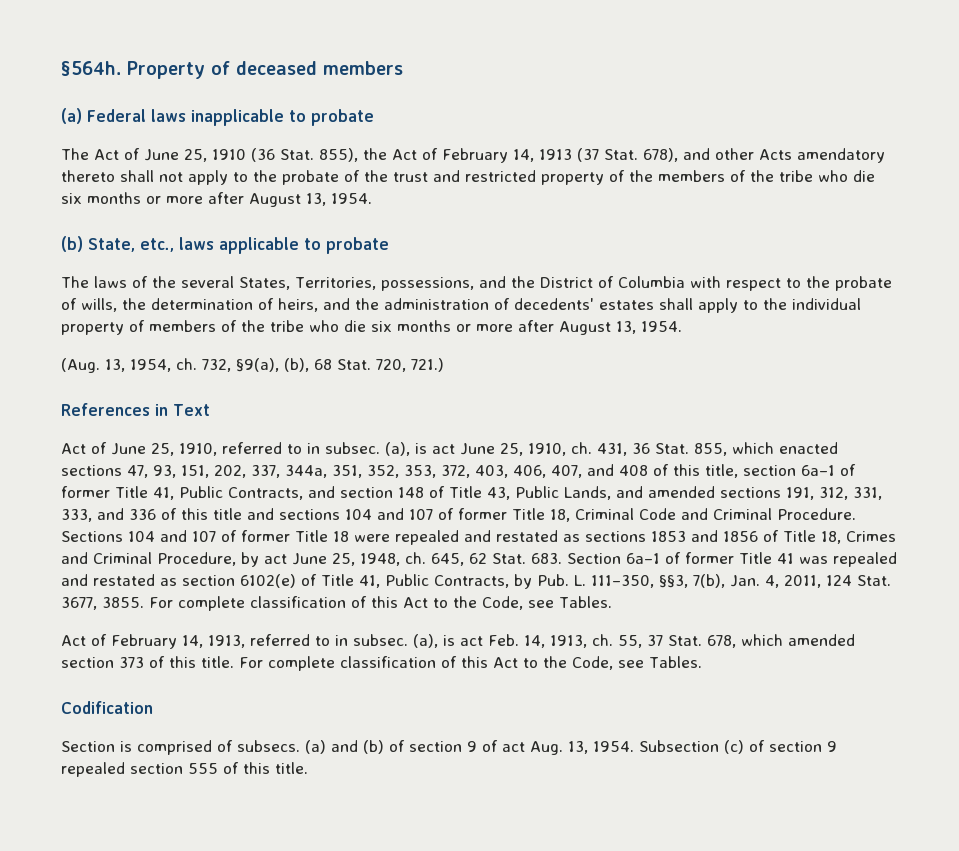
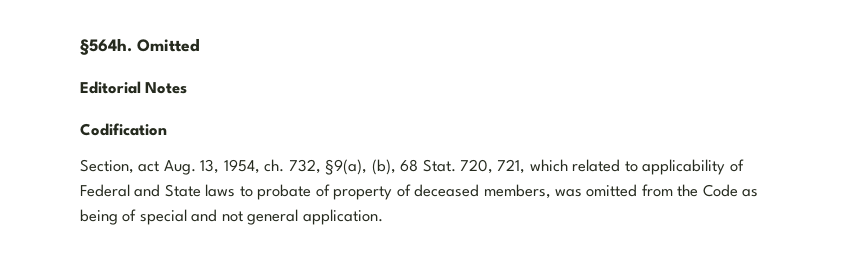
- Property of deceased members
- (a) Federal laws inapplicable to probate
- The Act of June 25, 1910 (36 Stat. 855), the Act of February 14, 1913 (37 Stat. 678), and other Acts amendatory thereto shall not apply to the probate of the trust and restricted property of the members of the tribe who die six months or more after August 13, 1954.
- (b) State, etc., laws applicable to probate
- The laws of the several States, Territories, possessions, and the District of Columbia with respect to the probate of wills, the determination of heirs, and the administration of decedents' estates shall apply to the individual property of members of the tribe who die six months or more after August 13, 1954.
- (Aug. 13, 1954, ch. 732, §9(a), (b), 68 Stat.
+ Omitted
+ Editorial Notes
+ Codification
+ Section, act Aug. 13, 1954, ch. 732, §9(a), (b), 68 Stat.
- 720, 721.)
- References in Text
- Act of June 25, 1910, referred to in subsec. (a), is act June 25, 1910, ch. 431, 36 Stat. 855, which enacted sections 47, 93, 151, 202, 337, 344a, 351, 352, 353, 372, 403, 406, 407, and 408 of this title, section 6a–1 of former Title 41, Public Contracts, and section 148 of Title 43, Public Lands, and amended sections 191, 312, 331, 333, and 336 of this title and sections 104 and 107 of former Title 18, Criminal Code and Criminal Procedure. Sections 104 and 107 of former Title 18 were repealed and restated as sections 1853 and 1856 of Title 18, Crimes and Criminal Procedure, by act June 25, 1948, ch. 645, 62 Stat. 683. Section 6a–1 of former Title 41 was repealed and restated as section 6102(e) of Title 41, Public Contracts, by Pub. L. 111–350, §§3, 7(b), Jan. 4, 2011, 124 Stat. 3677, 3855. For complete classification of this Act to the Code, see Tables.
- Act of February 14, 1913, referred to in subsec. (a), is act Feb. 14, 1913, ch. 55, 37 Stat. 678, which amended section 373 of this title. For complete classification of this Act to the Code, see Tables.
- Codification
- Section is comprised of subsecs. (a) and (b) of section 9 of act Aug. 13, 1954. Subsection (c) of section 9 repealed section 555 of this title.
+ 720, 721, which related to applicability of Federal and State laws to probate of property of deceased members, was omitted from the Code as being of special and not general application.

